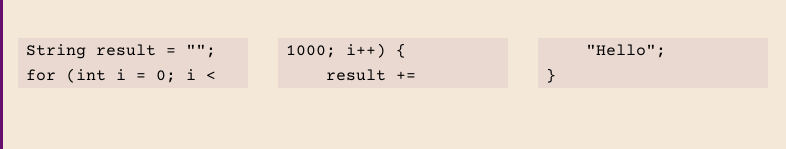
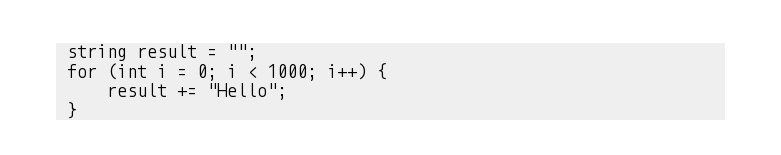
- String result = "";
+ string result = "";

